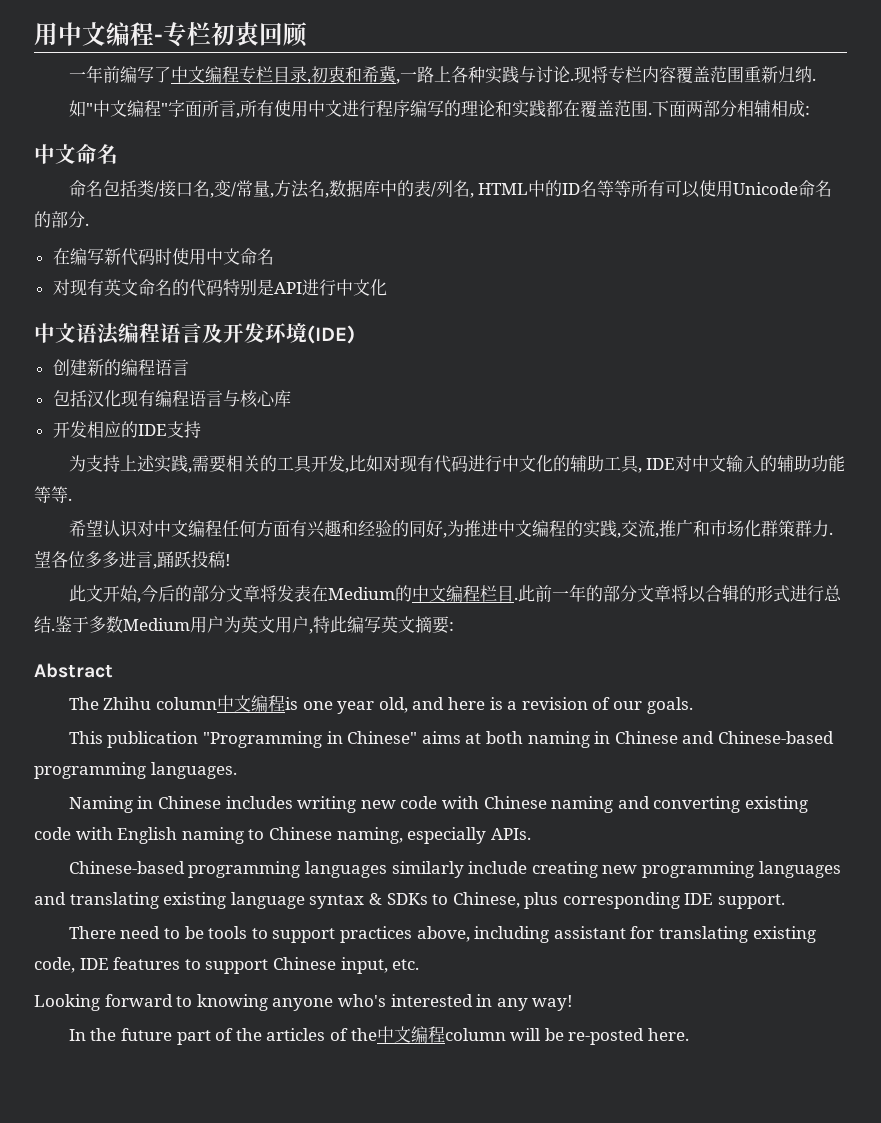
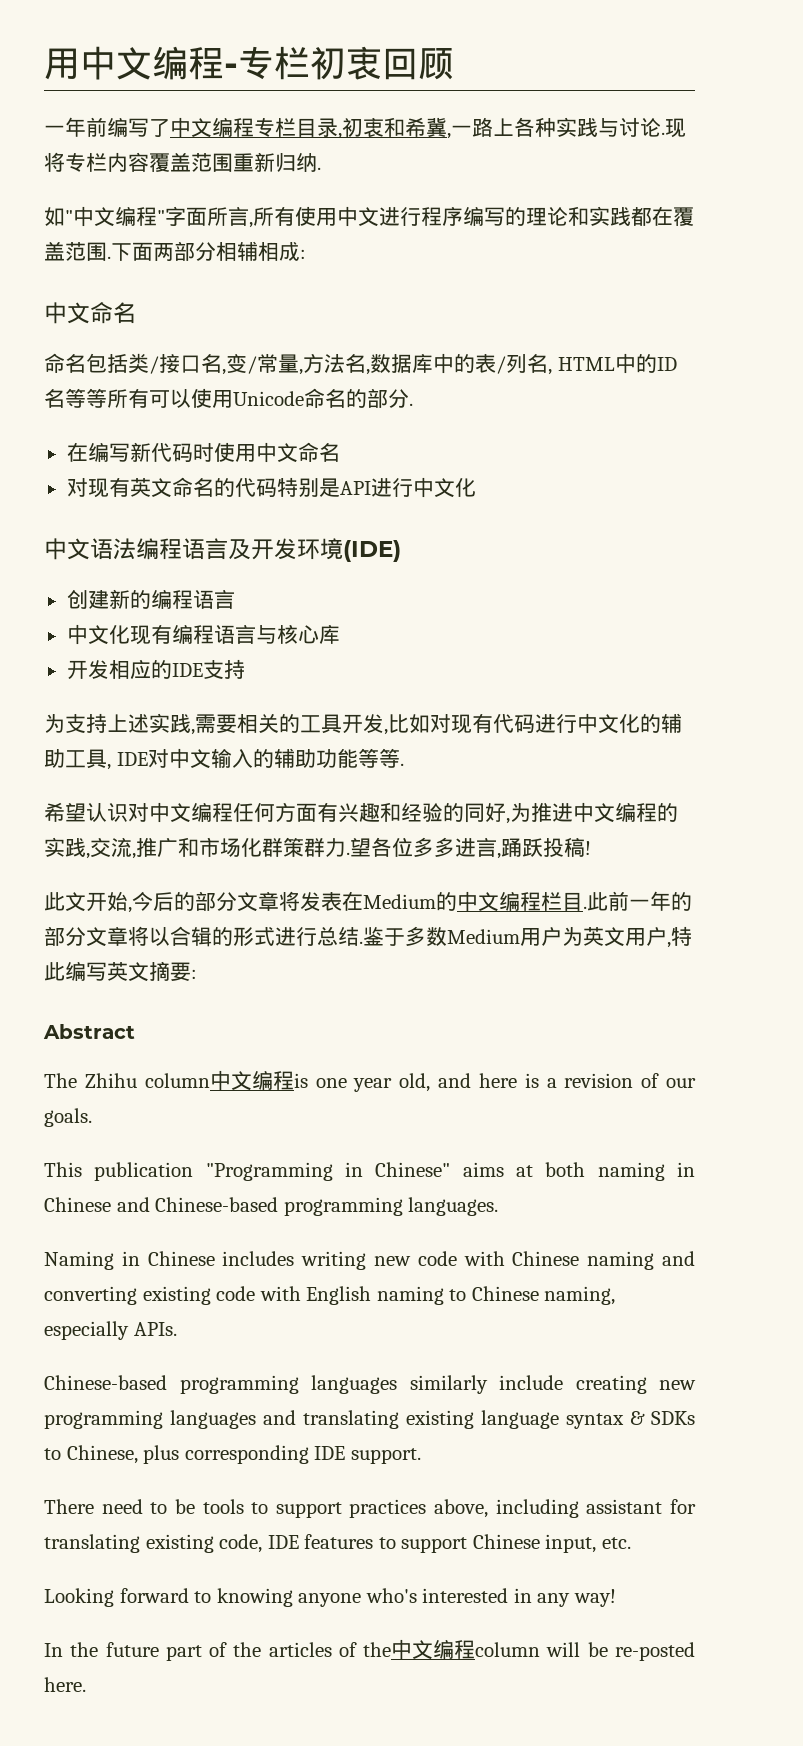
- 包括汉化现有编程语言与核心库
+ 中文化现有编程语言与核心库

